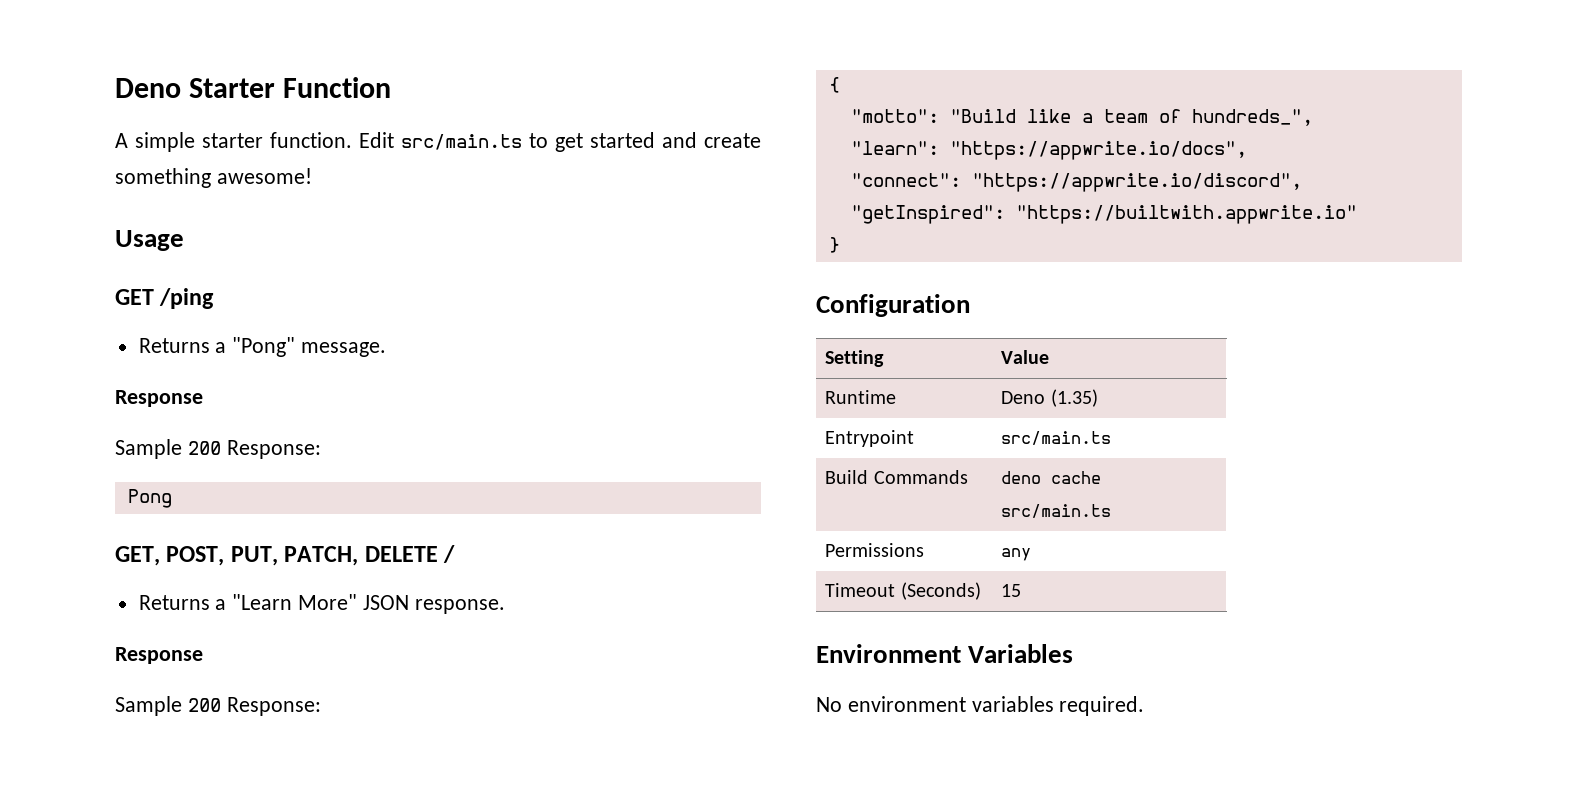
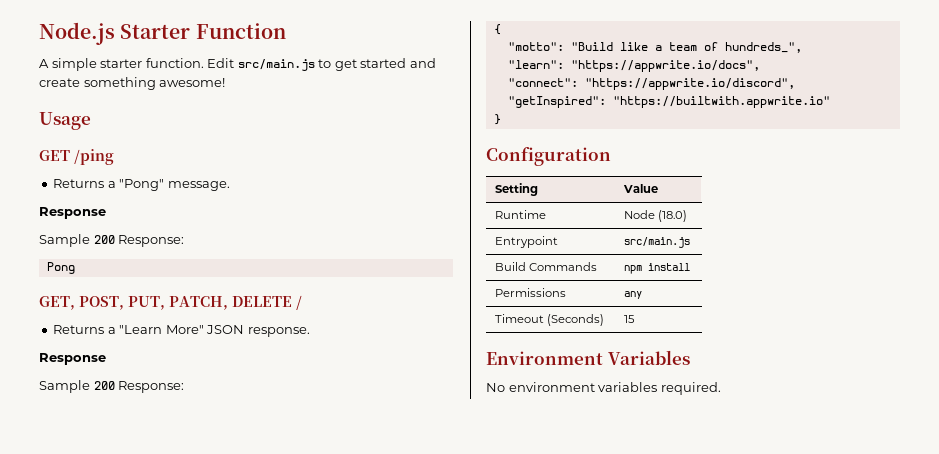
- Deno Starter Function
+ Node.js Starter Function
- Edit src/main.ts to get started and create something awesome!
+ Edit src/main.js to get started and create something awesome!
- Runtime | Deno (1.35)
+ Runtime | Node (18.0)
- Entrypoint | src/main.ts
+ Entrypoint | src/main.js
- Build Commands | deno cache src/main.ts
+ Build Commands | npm install

